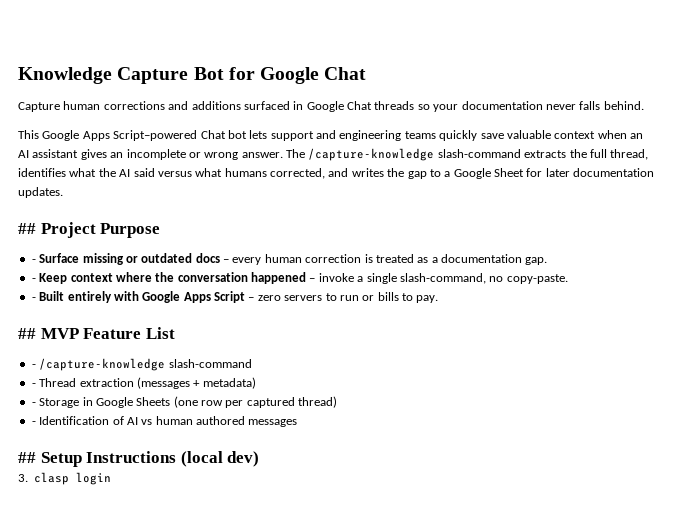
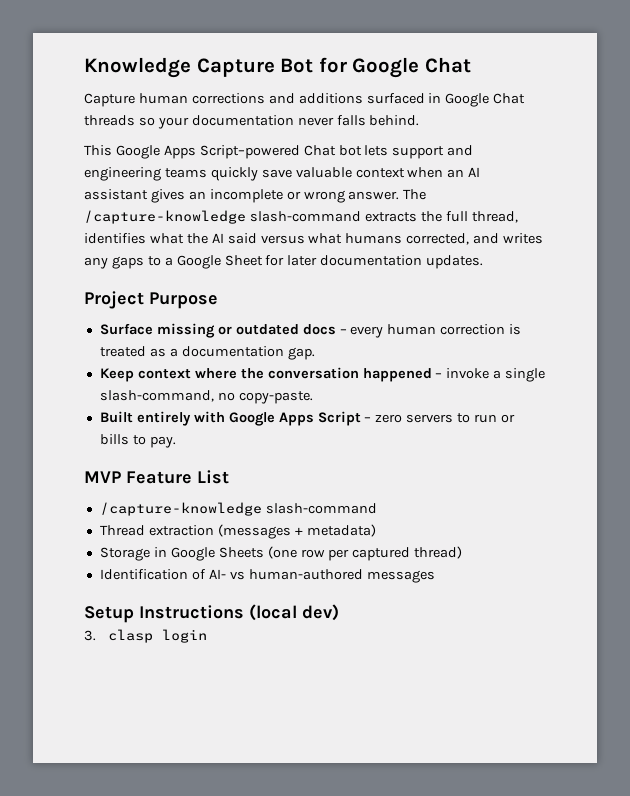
- The /capture-knowledge slash-command extracts the full thread, identifies what the AI said versus what humans corrected, and writes the gap to a Google Sheet for later documentation updates.
+ The /capture-knowledge slash-command extracts the full thread, identifies what the AI said versus what humans corrected, and writes any gaps to a Google Sheet for later documentation updates.
- ## Project Purpose
+ Project Purpose
- - Surface missing or outdated docs – every human correction is treated as a documentation gap.
+ Surface missing or outdated docs – every human correction is treated as a documentation gap.
- - Keep context where the conversation happened – invoke a single slash-command, no copy-paste.
+ Keep context where the conversation happened – invoke a single slash-command, no copy-paste.
- - Built entirely with Google Apps Script – zero servers to run or bills to pay.
+ Built entirely with Google Apps Script – zero servers to run or bills to pay.
- ## MVP Feature List
- - /capture-knowledge slash-command
+ MVP Feature List
+ /capture-knowledge slash-command
- - Thread extraction (messages + metadata)
+ Thread extraction (messages + metadata)
- - Storage in Google Sheets (one row per captured thread)
+ Storage in Google Sheets (one row per captured thread)
- - Identification of AI vs human authored messages
+ Identification of AI- vs human-authored messages
- ## Setup Instructions (local dev)
+ Setup Instructions (local dev)

